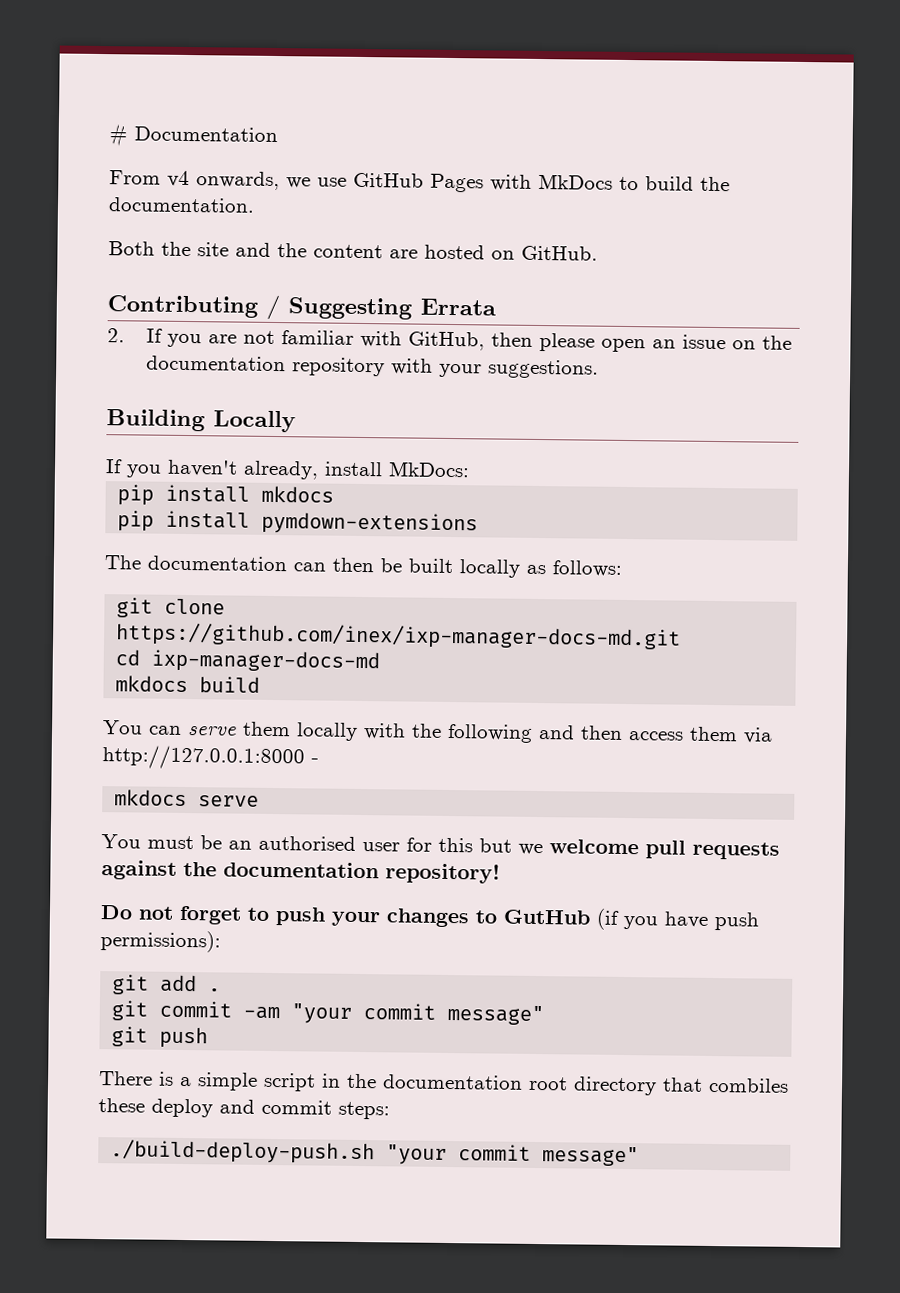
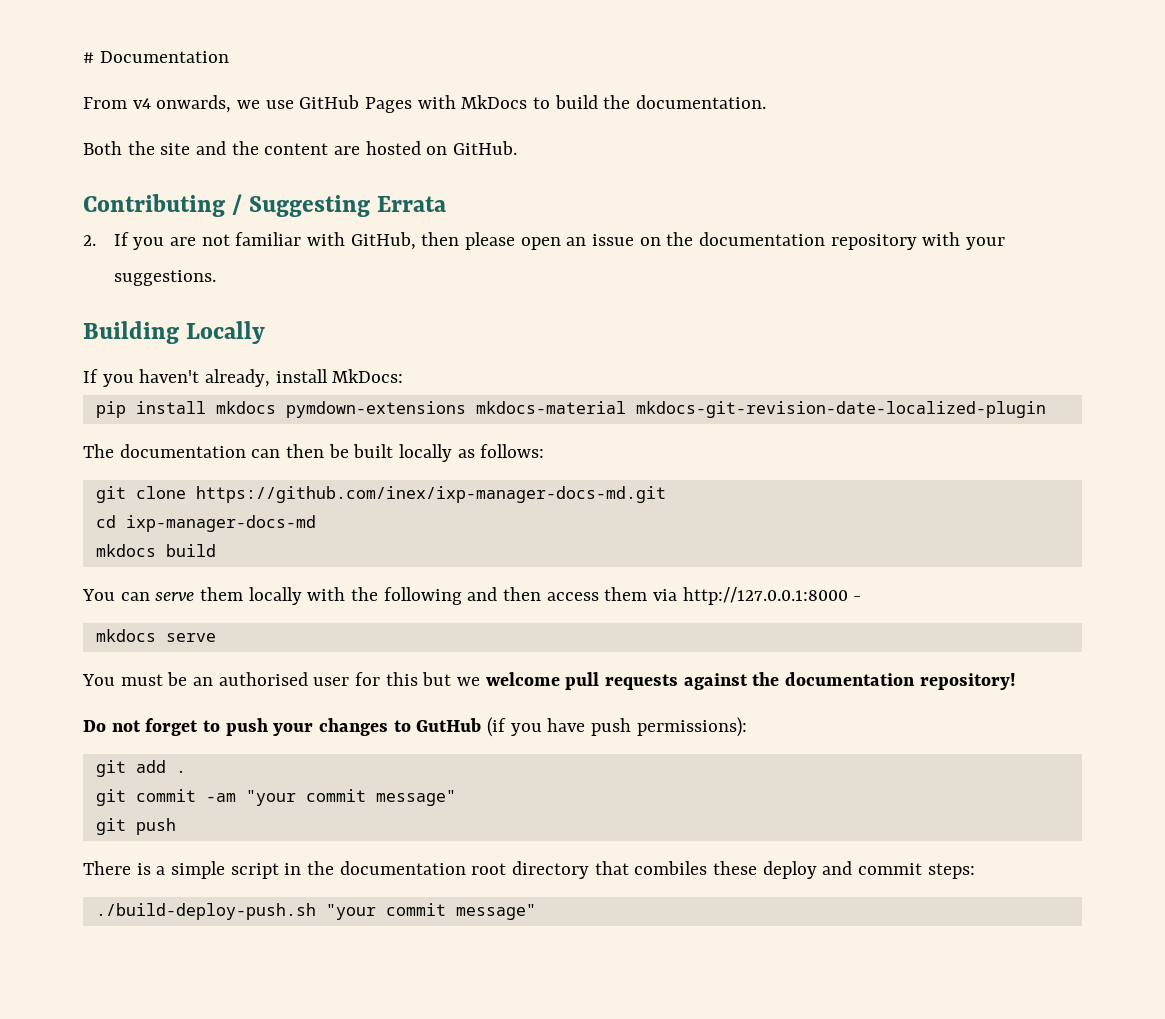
- pip install mkdocs
- pip install pymdown-extensions
+ pip install mkdocs pymdown-extensions mkdocs-material mkdocs-git-revision-date-localized-plugin

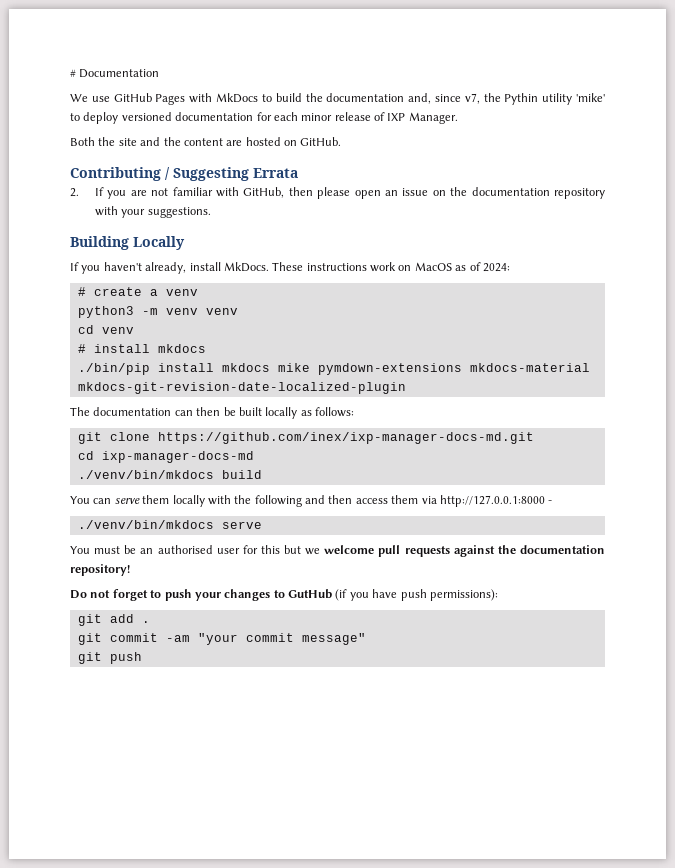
- From v4 onwards, we use GitHub Pages with MkDocs to build the documentation.
+ We use GitHub Pages with MkDocs to build the documentation and, since v7, the Pythin utility 'mike' to deploy versioned documentation for each minor release of IXP Manager.
- If you haven't already, install MkDocs:
- pip install mkdocs pymdown-extensions mkdocs-material mkdocs-git-revision-date-localized-plugin
+ If you haven't already, install MkDocs. These instructions work on MacOS as of 2024:
+ # create a venv
+ python3 -m venv venv
+ cd venv
+ # install mkdocs
+ ./bin/pip install mkdocs mike pymdown-extensions mkdocs-material mkdocs-git-revision-date-localized-plugin
- mkdocs build
+ ./venv/bin/mkdocs build
- mkdocs serve
+ ./venv/bin/mkdocs serve
- There is a simple script in the documentation root directory that combiles these deploy and commit steps:
- ./build-deploy-push.sh "your commit message"

